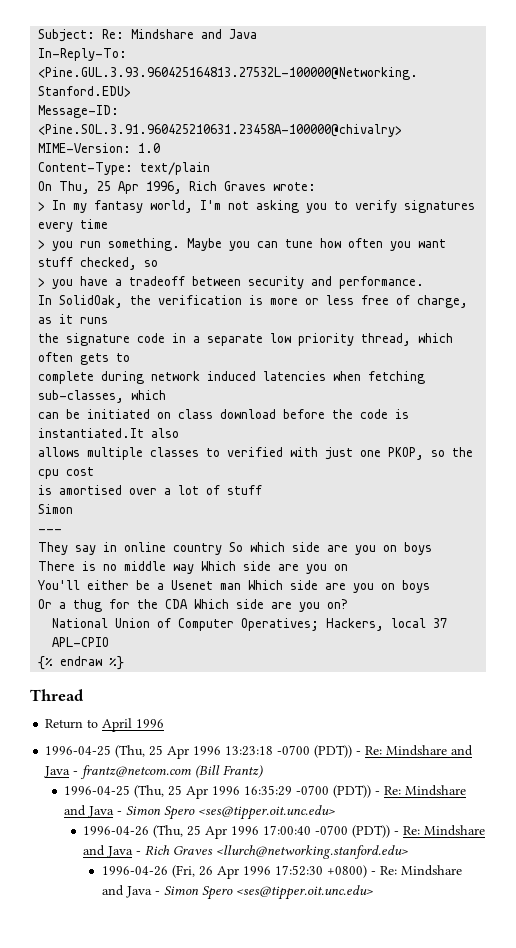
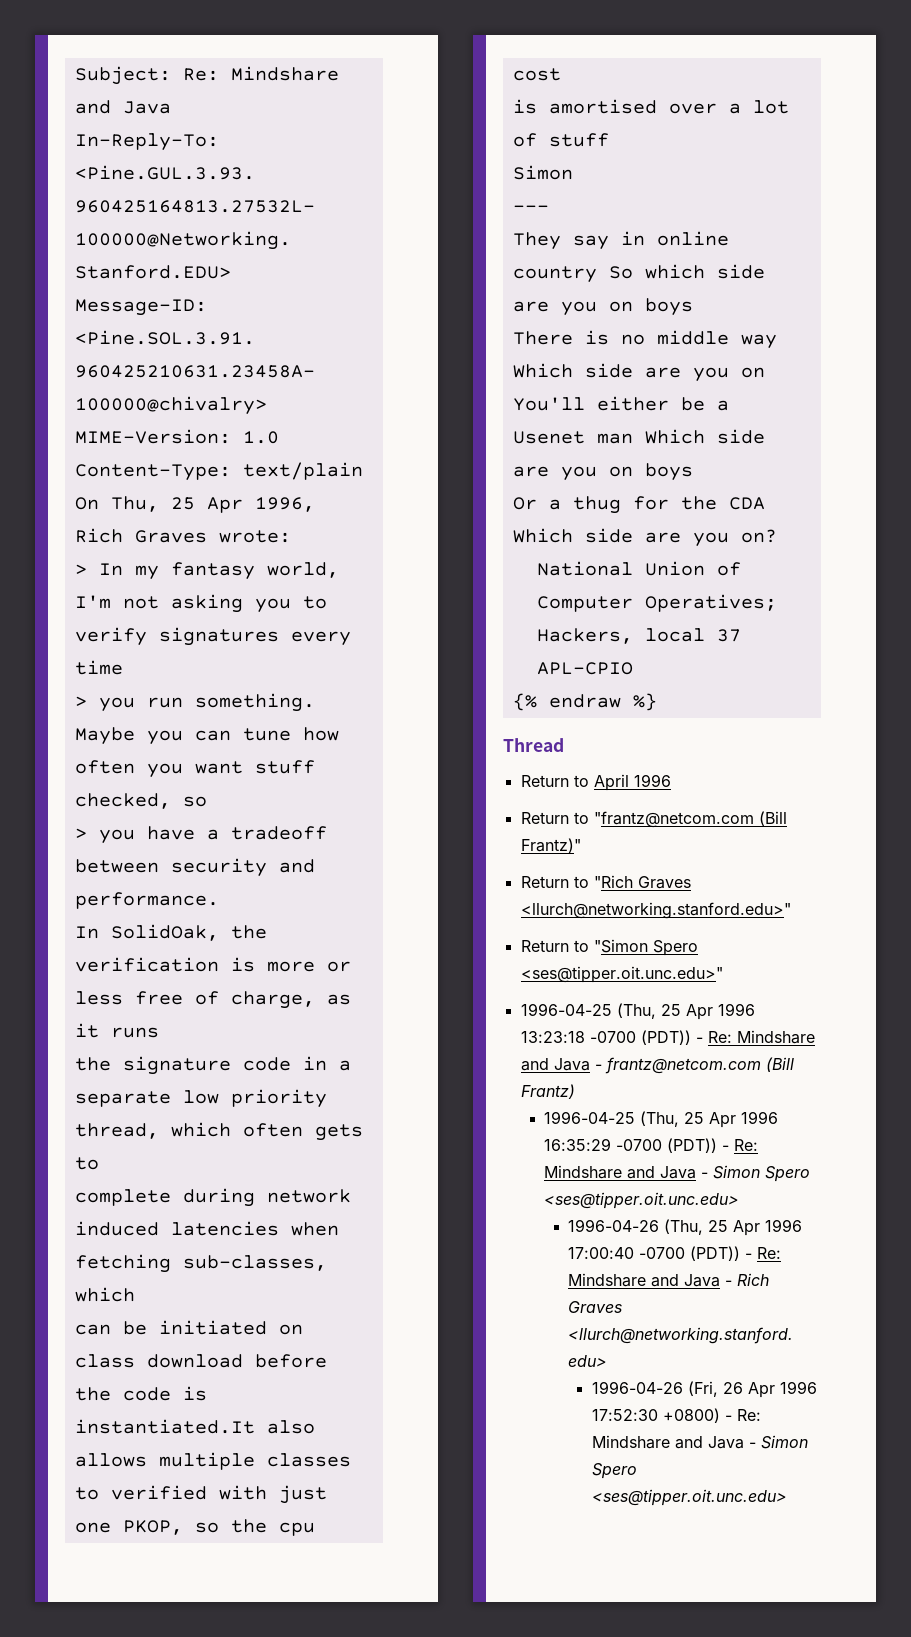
+ Return to "frantz@netcom.com (Bill Frantz)"
+ Return to "Rich Graves <llurch@networking.stanford.edu>"
+ Return to "Simon Spero <ses@tipper.oit.unc.edu>"

